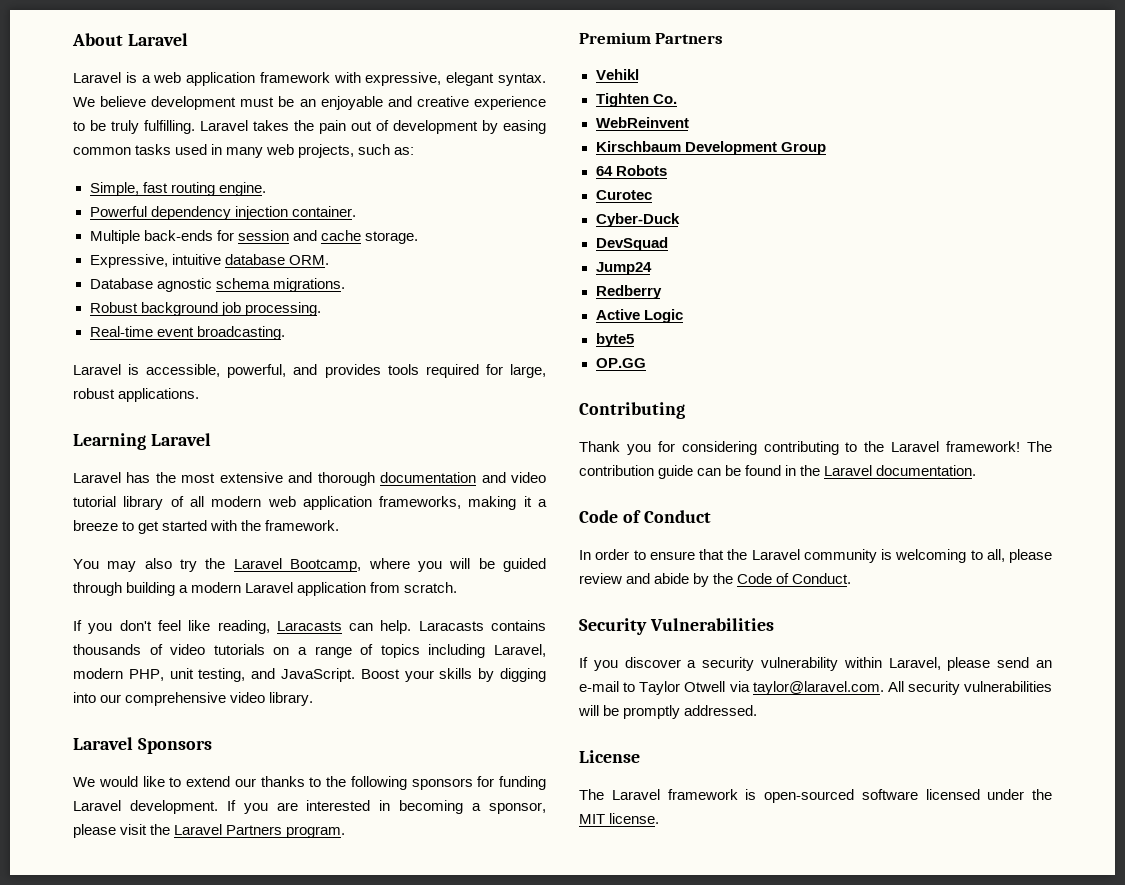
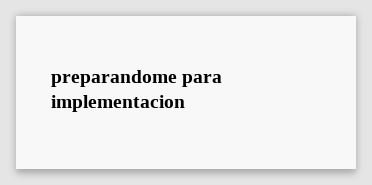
- About Laravel
- Laravel is a web application framework with expressive, elegant syntax. We believe development must be an enjoyable and creative experience to be truly fulfilling. Laravel takes the pain out of development by easing common tasks used in many web projects, such as:
- Simple, fast routing engine.
- Powerful dependency injection container.
- Multiple back-ends for session and cache storage.
- Expressive, intuitive database ORM.
- Database agnostic schema migrations.
- Robust background job processing.
- Real-time event broadcasting.
- Laravel is accessible, powerful, and provides tools required for large, robust applications.
- Learning Laravel
- Laravel has the most extensive and thorough documentation and video tutorial library of all modern web application frameworks, making it a breeze to get started with the framework.
- You may also try the Laravel Bootcamp, where you will be guided through building a modern Laravel application from scratch.
- If you don't feel like reading, Laracasts can help. Laracasts contains thousands of video tutorials on a range of topics including Laravel, modern PHP, unit testing, and JavaScript. Boost your skills by digging into our comprehensive video library.
- Laravel Sponsors
- We would like to extend our thanks to the following sponsors for funding Laravel development. If you are interested in becoming a sponsor, please visit the Laravel Partners program.
- Premium Partners
- Vehikl
- Tighten Co.
- WebReinvent
- Kirschbaum Development Group
- 64 Robots
- Curotec
- Cyber-Duck
- DevSquad
- Jump24
- Redberry
- Active Logic
- byte5
- OP.GG
- Contributing
- Thank you for considering contributing to the Laravel framework! The contribution guide can be found in the Laravel documentation.
- Code of Conduct
- In order to ensure that the Laravel community is welcoming to all, please review and abide by the Code of Conduct.
- Security Vulnerabilities
- If you discover a security vulnerability within Laravel, please send an e-mail to Taylor Otwell via taylor@laravel.com. All security vulnerabilities will be promptly addressed.
- License
- The Laravel framework is open-sourced software licensed under the MIT license.
+ preparandome para implementacion

